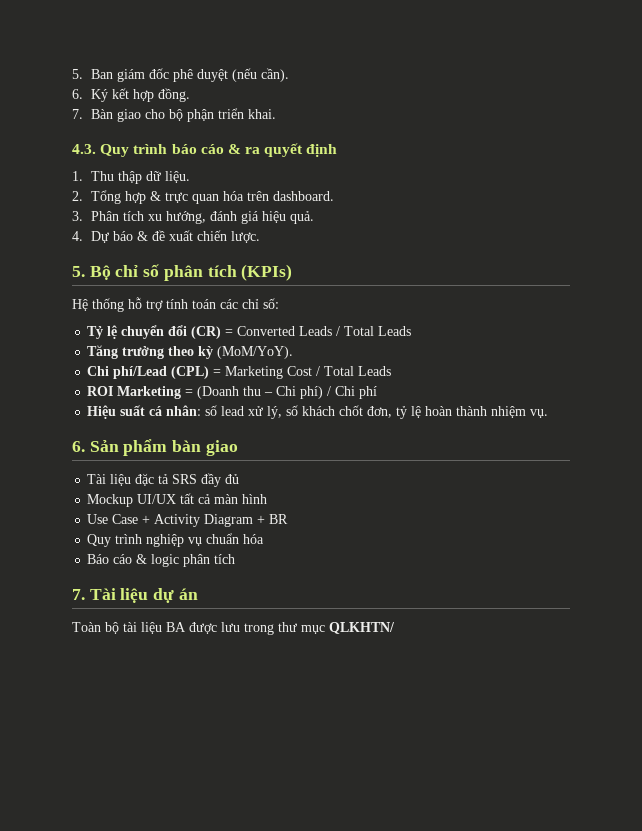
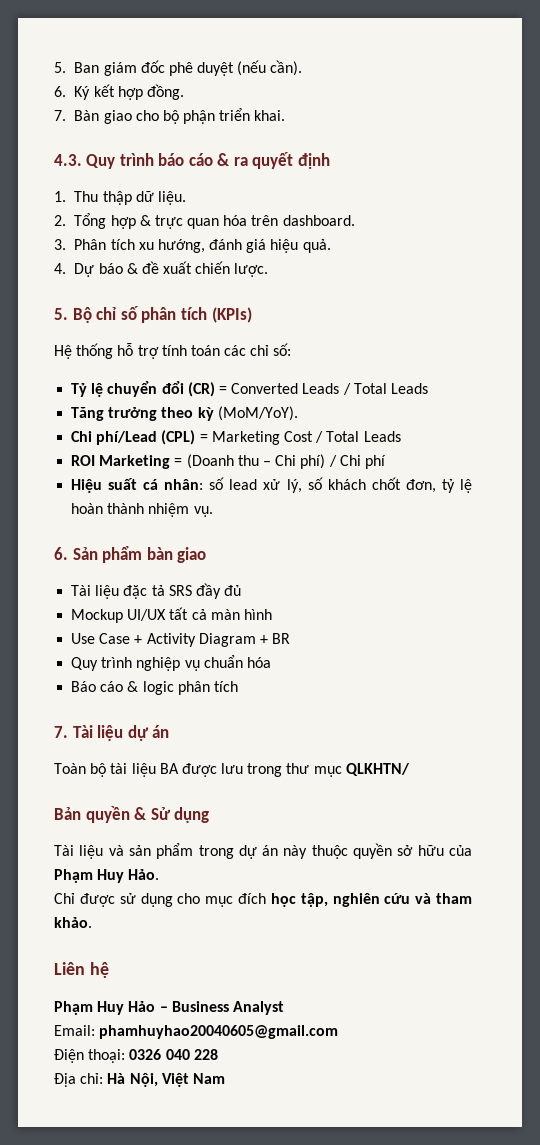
+ Bản quyền & Sử dụng
+ Tài liệu và sản phẩm trong dự án này thuộc quyền sở hữu của Phạm Huy Hảo.
+ Chỉ được sử dụng cho mục đích học tập, nghiên cứu và tham khảo.
+ Liên hệ
+ Phạm Huy Hảo – Business Analyst
+ Email: phamhuyhao20040605@gmail.com
+ Điện thoại: 0326 040 228
+ Địa chỉ: Hà Nội, Việt Nam

